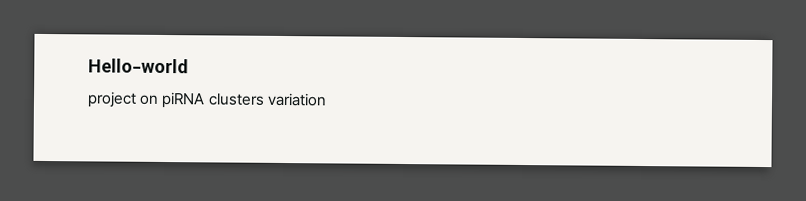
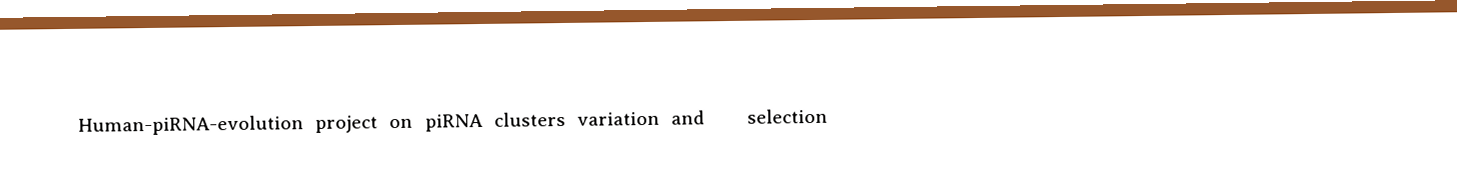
- Hello-world
- project on piRNA clusters variation
+ Human-piRNA-evolution project on piRNA clusters variation and selection

